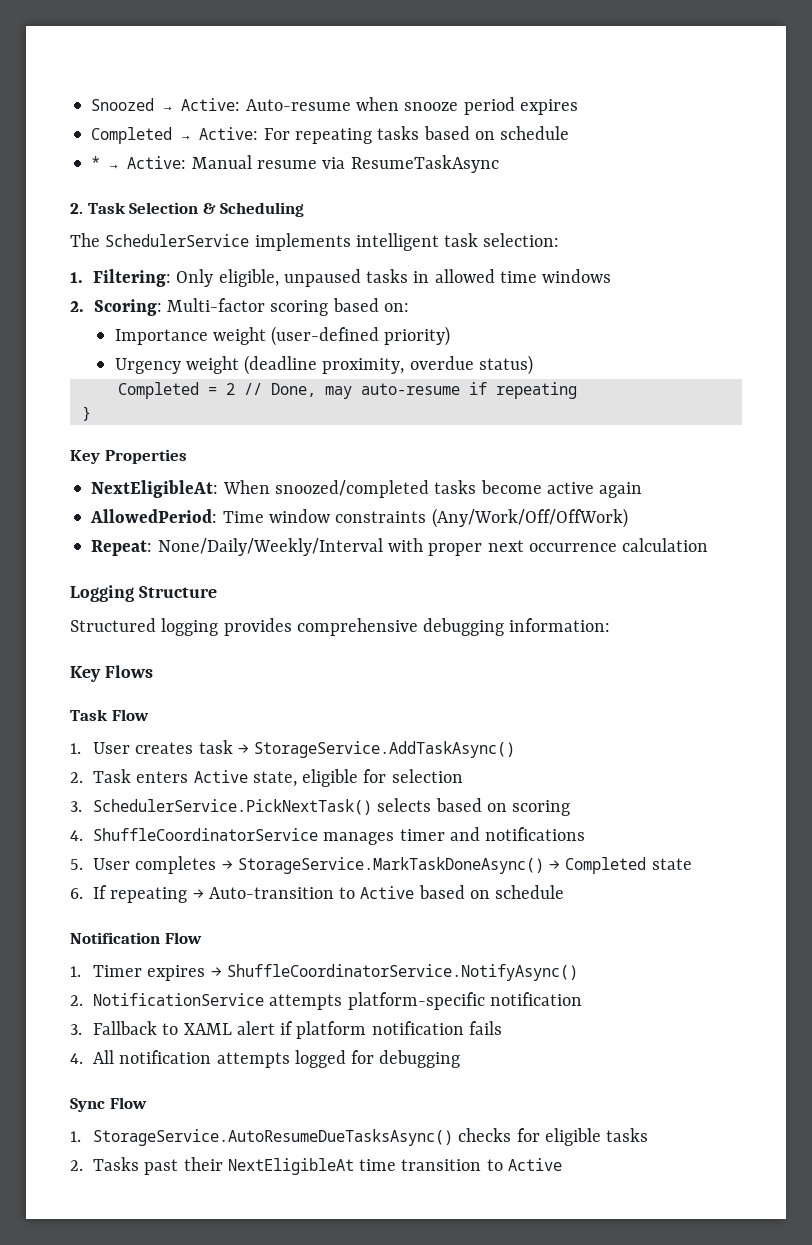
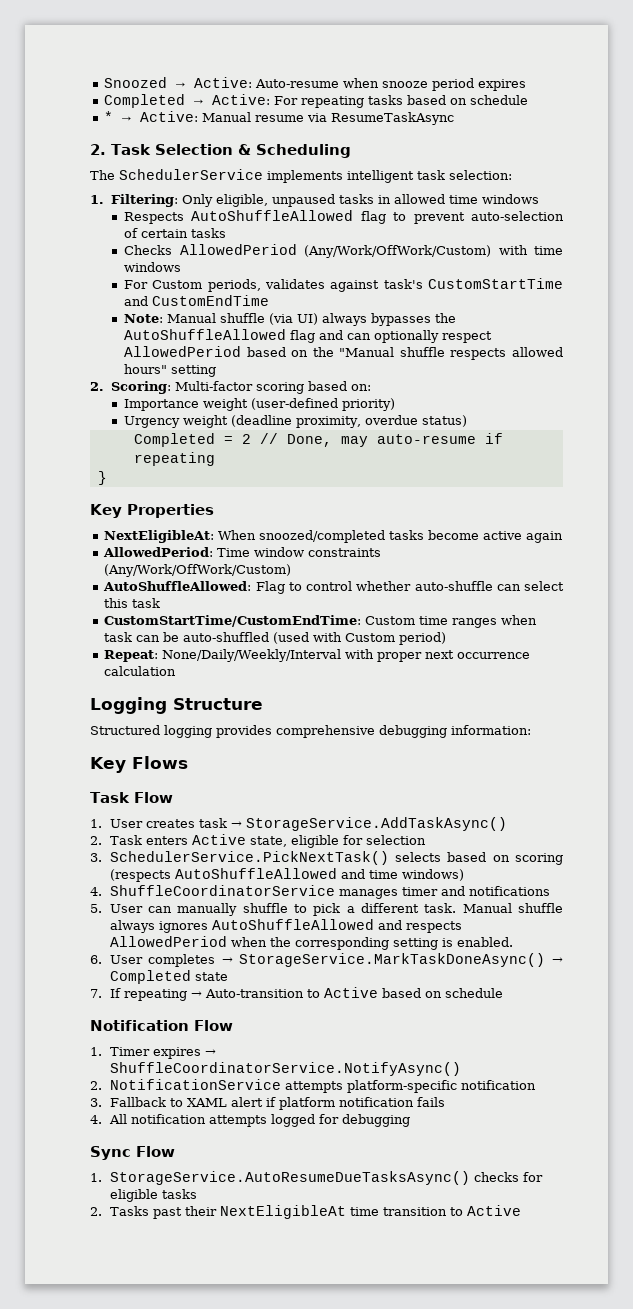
+ Respects AutoShuffleAllowed flag to prevent auto-selection of certain tasks
+ Checks AllowedPeriod (Any/Work/OffWork/Custom) with time windows
+ For Custom periods, validates against task's CustomStartTime and CustomEndTime
+ Note: Manual shuffle (via UI) always bypasses the AutoShuffleAllowed flag and can optionally respect AllowedPeriod based on the "Manual shuffle respects allowed hours" setting
- AllowedPeriod: Time window constraints (Any/Work/Off/OffWork)
+ AllowedPeriod: Time window constraints (Any/Work/OffWork/Custom)
+ AutoShuffleAllowed: Flag to control whether auto-shuffle can select this task
+ CustomStartTime/CustomEndTime: Custom time ranges when task can be auto-shuffled (used with Custom period)
- 3. SchedulerService.PickNextTask() selects based on scoring
+ 3. SchedulerService.PickNextTask() selects based on scoring (respects AutoShuffleAllowed and time windows)
- 5. User completes → StorageService.MarkTaskDoneAsync() → Completed state
+ 5. User can manually shuffle to pick a different task. Manual shuffle always ignores AutoShuffleAllowed and respects AllowedPeriod when the corresponding setting is enabled.
+ 6. User completes → StorageService.MarkTaskDoneAsync() → Completed state
- 6. If repeating → Auto-transition to Active based on schedule
+ 7. If repeating → Auto-transition to Active based on schedule

